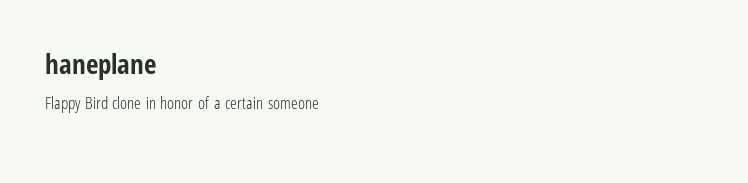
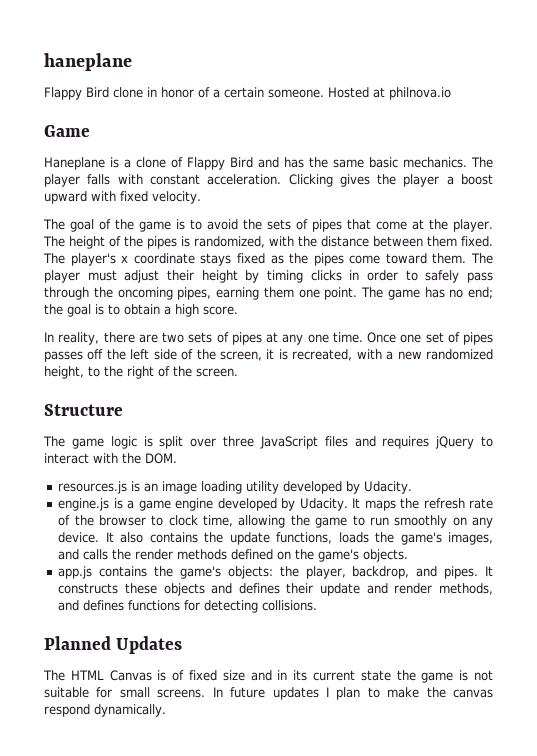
- Flappy Bird clone in honor of a certain someone
+ Flappy Bird clone in honor of a certain someone. Hosted at philnova.io
+ Game
+ Haneplane is a clone of Flappy Bird and has the same basic mechanics. The player falls with constant acceleration. Clicking gives the player a boost upward with fixed velocity.
+ The goal of the game is to avoid the sets of pipes that come at the player. The height of the pipes is randomized, with the distance between them fixed. The player's x coordinate stays fixed as the pipes come toward them. The player must adjust their height by timing clicks in order to safely pass through the oncoming pipes, earning them one point. The game has no end; the goal is to obtain a high score.
+ In reality, there are two sets of pipes at any one time. Once one set of pipes passes off the left side of the screen, it is recreated, with a new randomized height, to the right of the screen.
+ Structure
+ The game logic is split over three JavaScript files and requires jQuery to interact with the DOM.
+ resources.js is an image loading utility developed by Udacity.
+ engine.js is a game engine developed by Udacity. It maps the refresh rate of the browser to clock time, allowing the game to run smoothly on any device. It also contains the update functions, loads the game's images, and calls the render methods defined on the game's objects.
+ app.js contains the game's objects: the player, backdrop, and pipes. It constructs these objects and defines their update and render methods, and defines functions for detecting collisions.
+ Planned Updates
+ The HTML Canvas is of fixed size and in its current state the game is not suitable for small screens. In future updates I plan to make the canvas respond dynamically.

